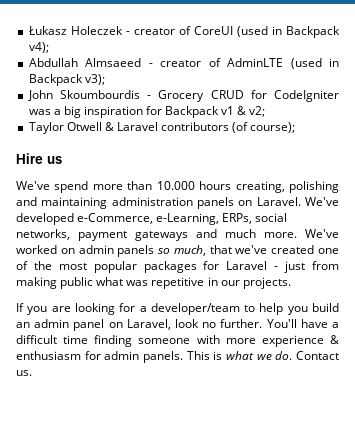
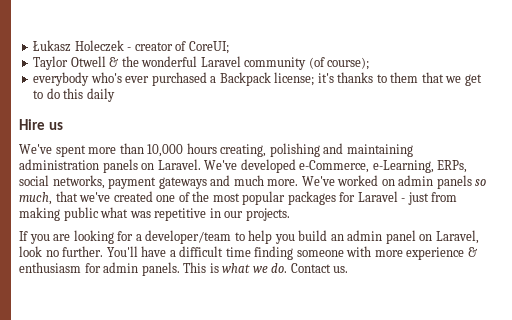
- Łukasz Holeczek - creator of CoreUI (used in Backpack v4);
- Abdullah Almsaeed - creator of AdminLTE (used in Backpack v3);
- John Skoumbourdis - Grocery CRUD for CodeIgniter was a big inspiration for Backpack v1 & v2;
- Taylor Otwell & Laravel contributors (of course);
+ Łukasz Holeczek - creator of CoreUI;
+ Taylor Otwell & the wonderful Laravel community (of course);
+ everybody who's ever purchased a Backpack license; it's thanks to them that we get to do this daily
- We've spend more than 10.000 hours creating, polishing and maintaining administration panels on Laravel.
+ We've spent more than 10,000 hours creating, polishing and maintaining administration panels on Laravel.

